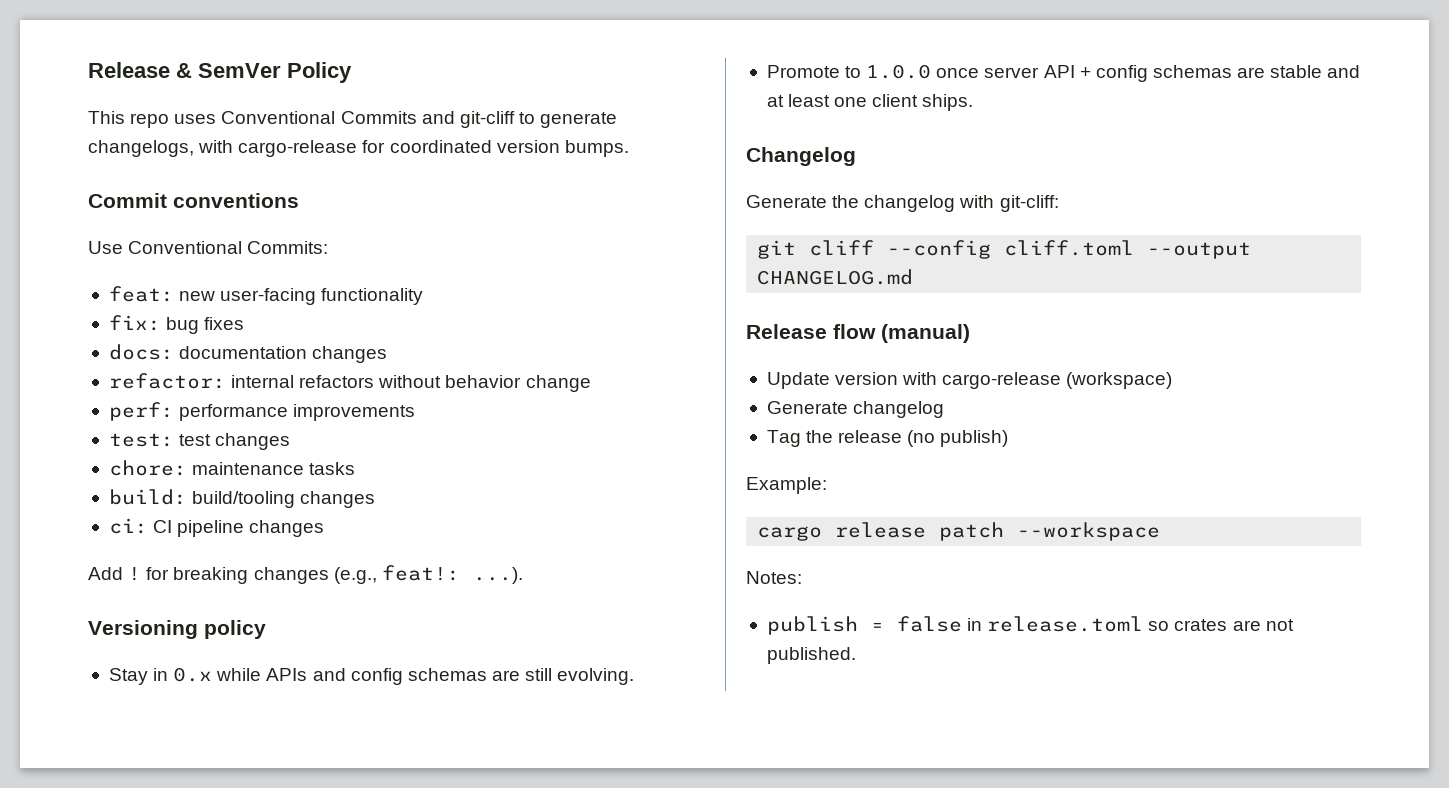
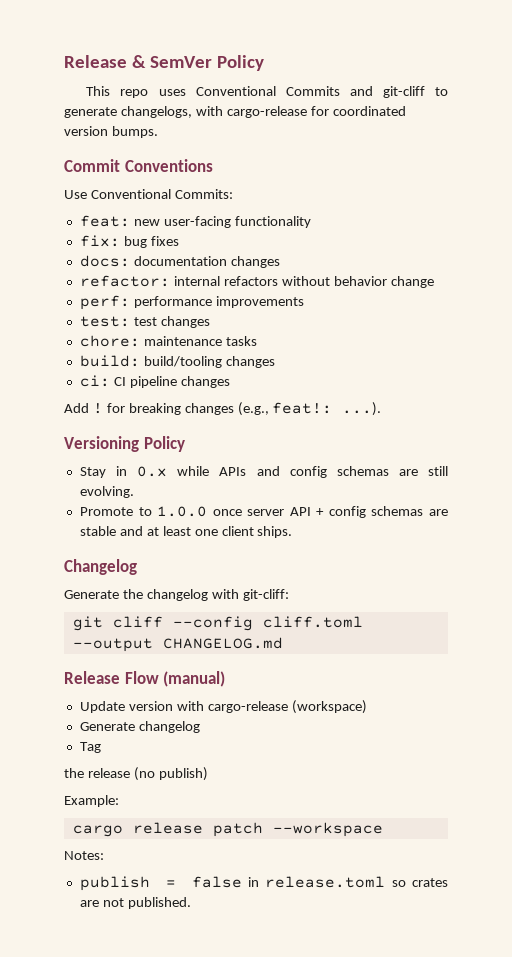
- Commit conventions
+ Commit Conventions
- Versioning policy
+ Versioning Policy
- Release flow (manual)
+ Release Flow (manual)
- Tag the release (no publish)
+ Tag
+ the release (no publish)

